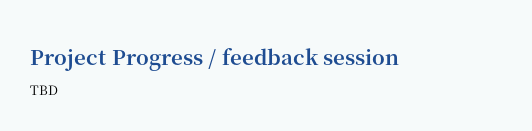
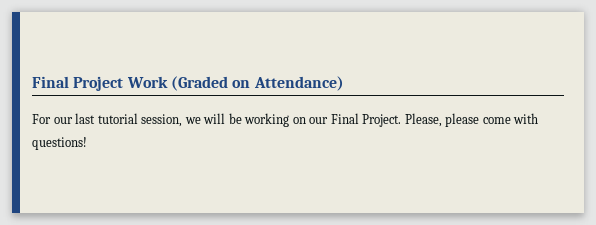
- Project Progress / feedback session
- TBD
+ Final Project Work (Graded on Attendance)
+ For our last tutorial session, we will be working on our Final Project. Please, please come with questions!

